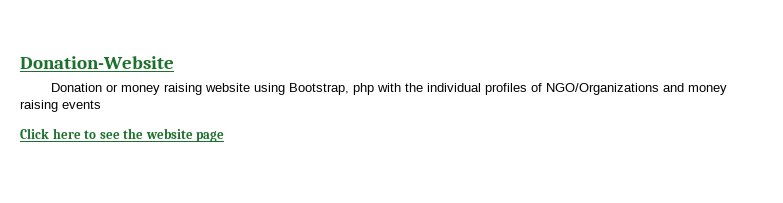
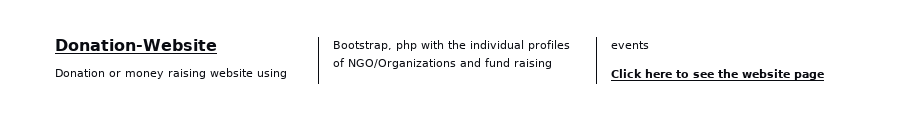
- Donation or money raising website using Bootstrap, php with the individual profiles of NGO/Organizations and money raising events
+ Donation or money raising website using Bootstrap, php with the individual profiles of NGO/Organizations and fund raising events

